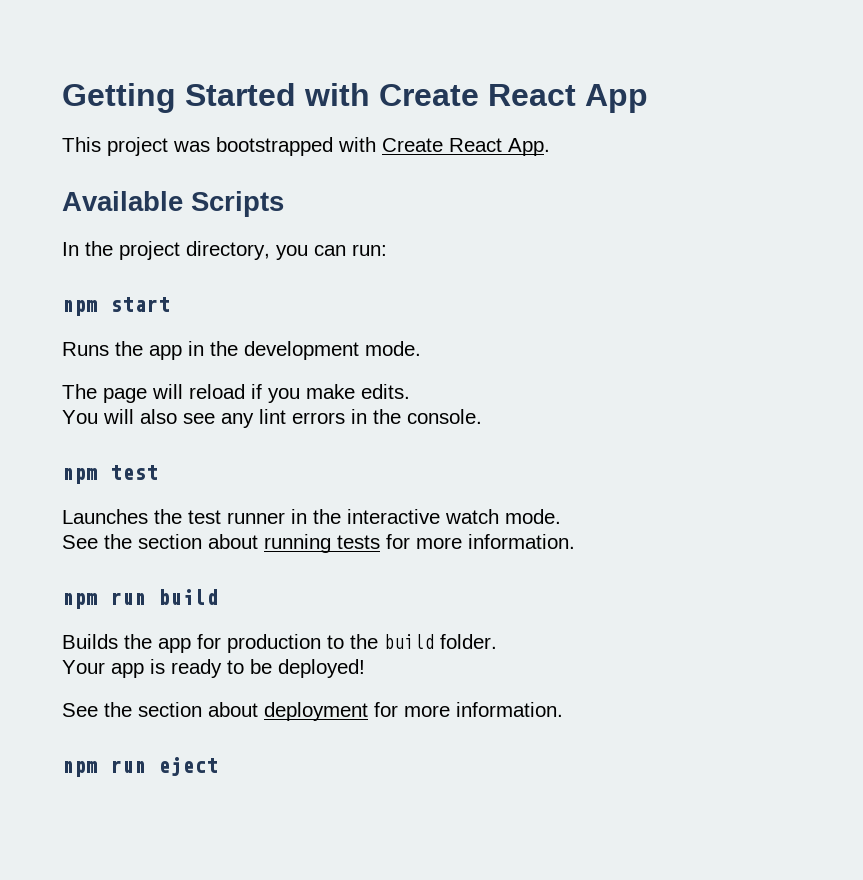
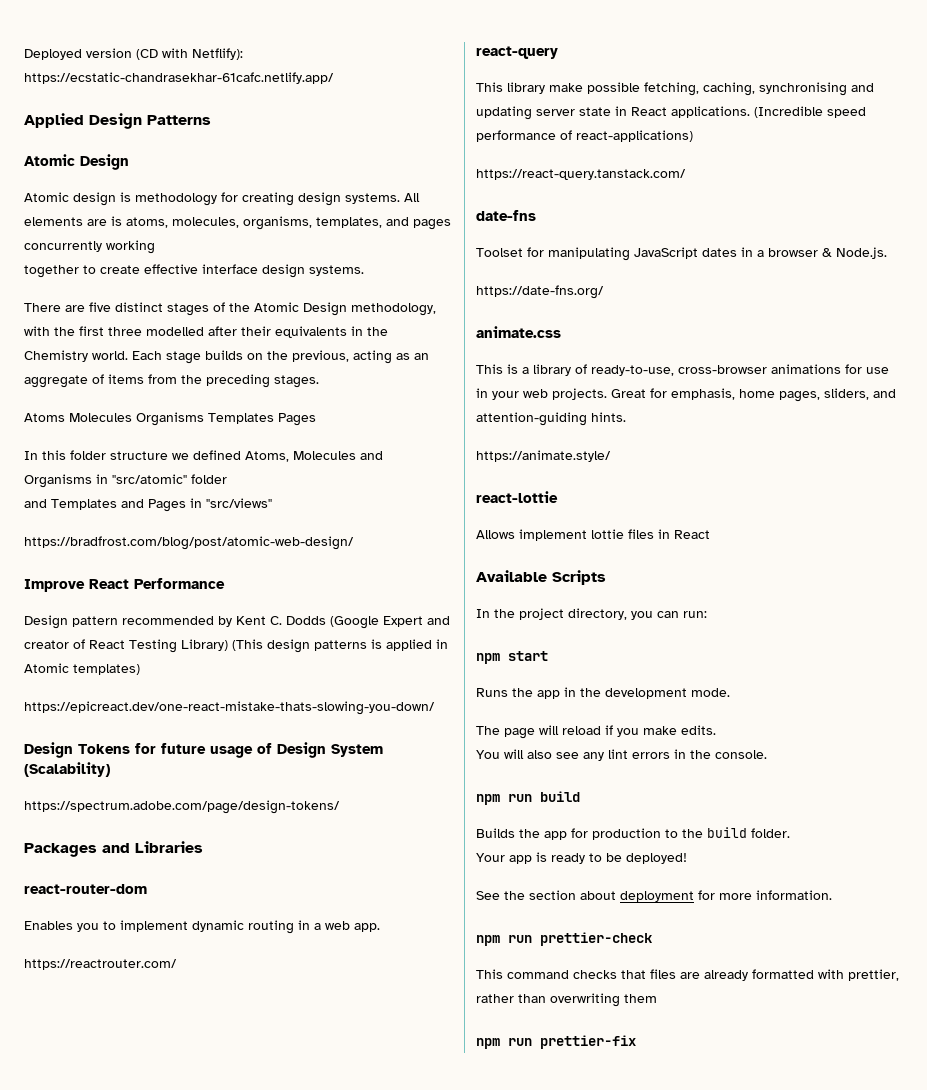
- Getting Started with Create React App
- This project was bootstrapped with Create React App.
+ Deployed version (CD with Netflify): https://ecstatic-chandrasekhar-61cafc.netlify.app/
+ Applied Design Patterns
+ Atomic Design
+ Atomic design is methodology for creating design systems. All elements are is atoms, molecules, organisms, templates, and pages concurrently working
+ together to create effective interface design systems.
+ There are five distinct stages of the Atomic Design methodology, with the first three modelled after their equivalents in the Chemistry world. Each stage builds on the previous, acting as an aggregate of items from the preceding stages.
+ Atoms Molecules Organisms Templates Pages
+ In this folder structure we defined Atoms, Molecules and Organisms in "src/atomic" folder
+ and Templates and Pages in "src/views"
+ https://bradfrost.com/blog/post/atomic-web-design/
+ Improve React Performance
+ Design pattern recommended by Kent C. Dodds (Google Expert and creator of React Testing Library) (This design patterns is applied in Atomic templates)
+ https://epicreact.dev/one-react-mistake-thats-slowing-you-down/
+ Design Tokens for future usage of Design System (Scalability)
+ https://spectrum.adobe.com/page/design-tokens/
+ Packages and Libraries
+ react-router-dom
+ Enables you to implement dynamic routing in a web app.
+ https://reactrouter.com/
+ react-query
+ This library make possible fetching, caching, synchronising and updating server state in React applications. (Incredible speed performance of react-applications)
+ https://react-query.tanstack.com/
+ date-fns
+ Toolset for manipulating JavaScript dates in a browser & Node.js.
+ https://date-fns.org/
+ animate.css
+ This is a library of ready-to-use, cross-browser animations for use in your web projects. Great for emphasis, home pages, sliders, and attention-guiding hints.
+ https://animate.style/
+ react-lottie
+ Allows implement lottie files in React
- npm test
- Launches the test runner in the interactive watch mode.
- See the section about running tests for more information.
- npm run eject
+ npm run prettier-check
+ This command checks that files are already formatted with prettier, rather than overwriting them
+ npm run prettier-fix

